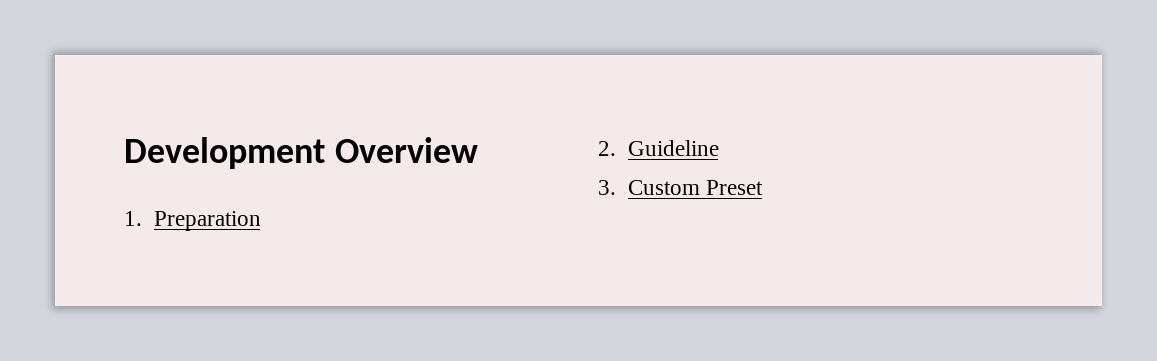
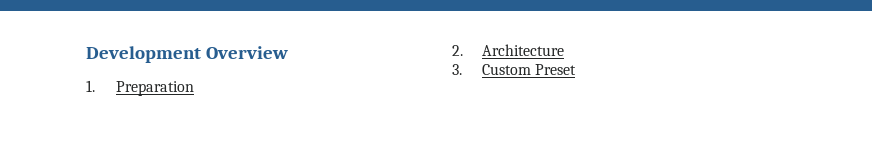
- 2. Guideline
+ 2. Architecture

